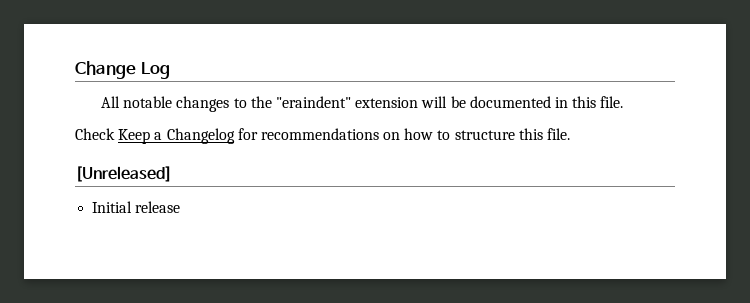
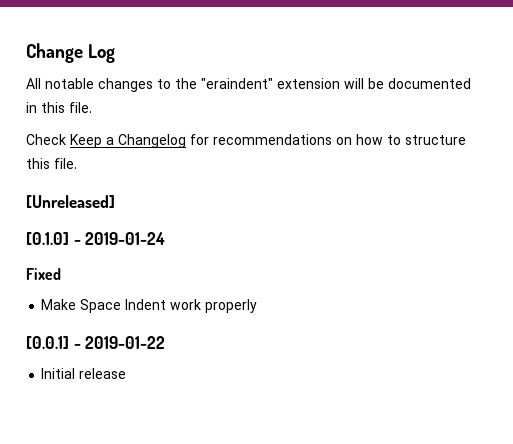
+ [0.1.0] - 2019-01-24
+ Fixed
+ Make Space Indent work properly
+ [0.0.1] - 2019-01-22

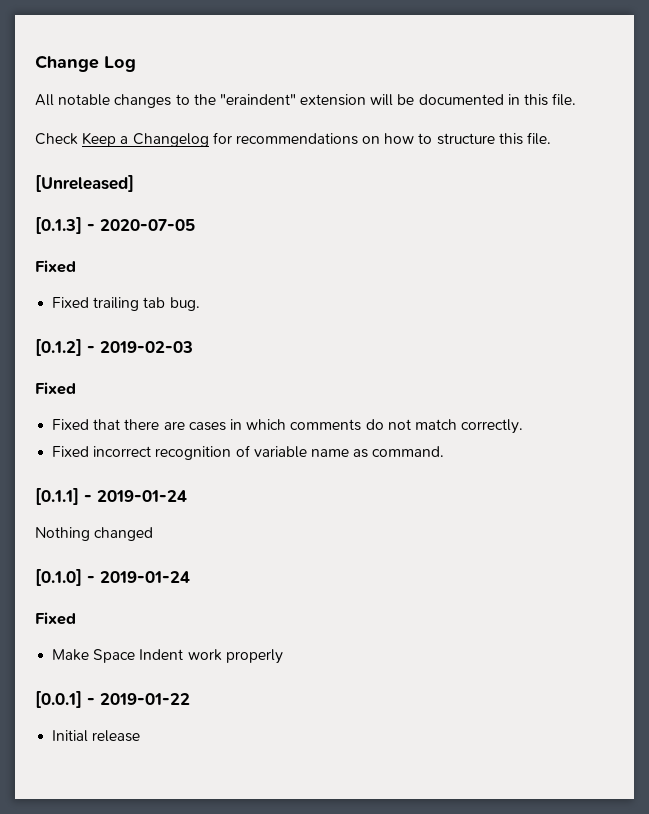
+ [0.1.3] - 2020-07-05
+ Fixed
+ Fixed trailing tab bug.
+ [0.1.2] - 2019-02-03
+ Fixed
+ Fixed that there are cases in which comments do not match correctly.
+ Fixed incorrect recognition of variable name as command.
+ [0.1.1] - 2019-01-24
+ Nothing changed

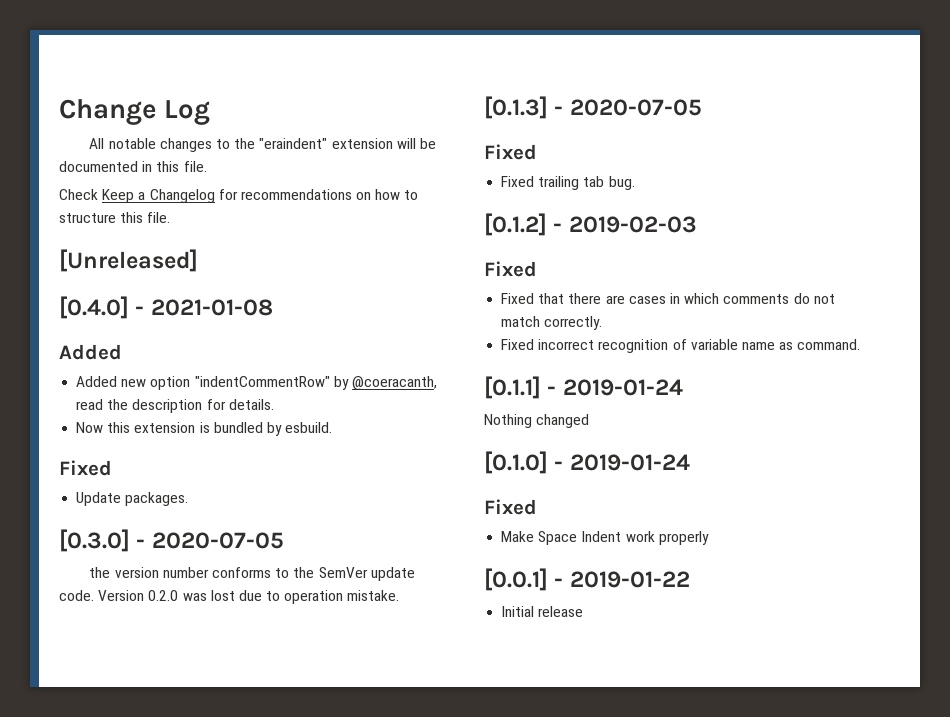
+ [0.4.0] - 2021-01-08
+ Added
+ Added new option "indentCommentRow" by @coeracanth, read the description for details.
+ Now this extension is bundled by esbuild.
+ Fixed
+ Update packages.
+ [0.3.0] - 2020-07-05
+ the version number conforms to the SemVer update code. Version 0.2.0 was lost due to operation mistake.

